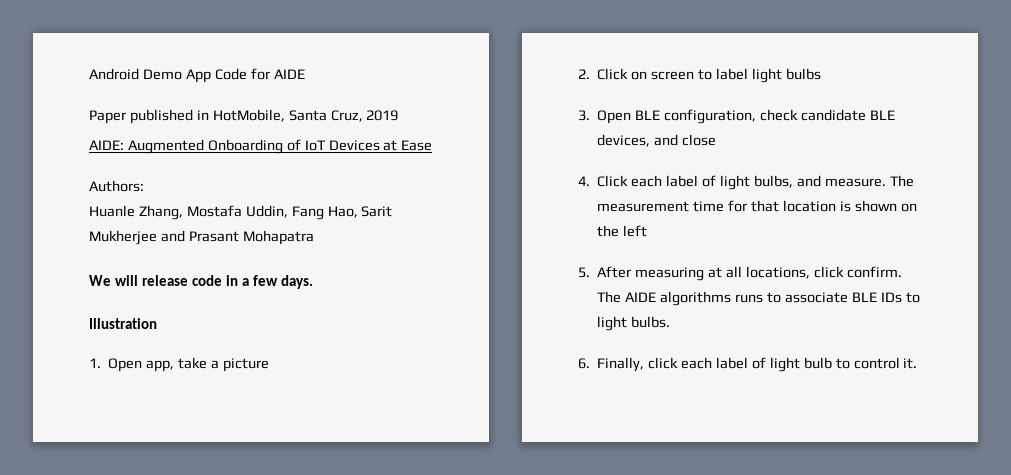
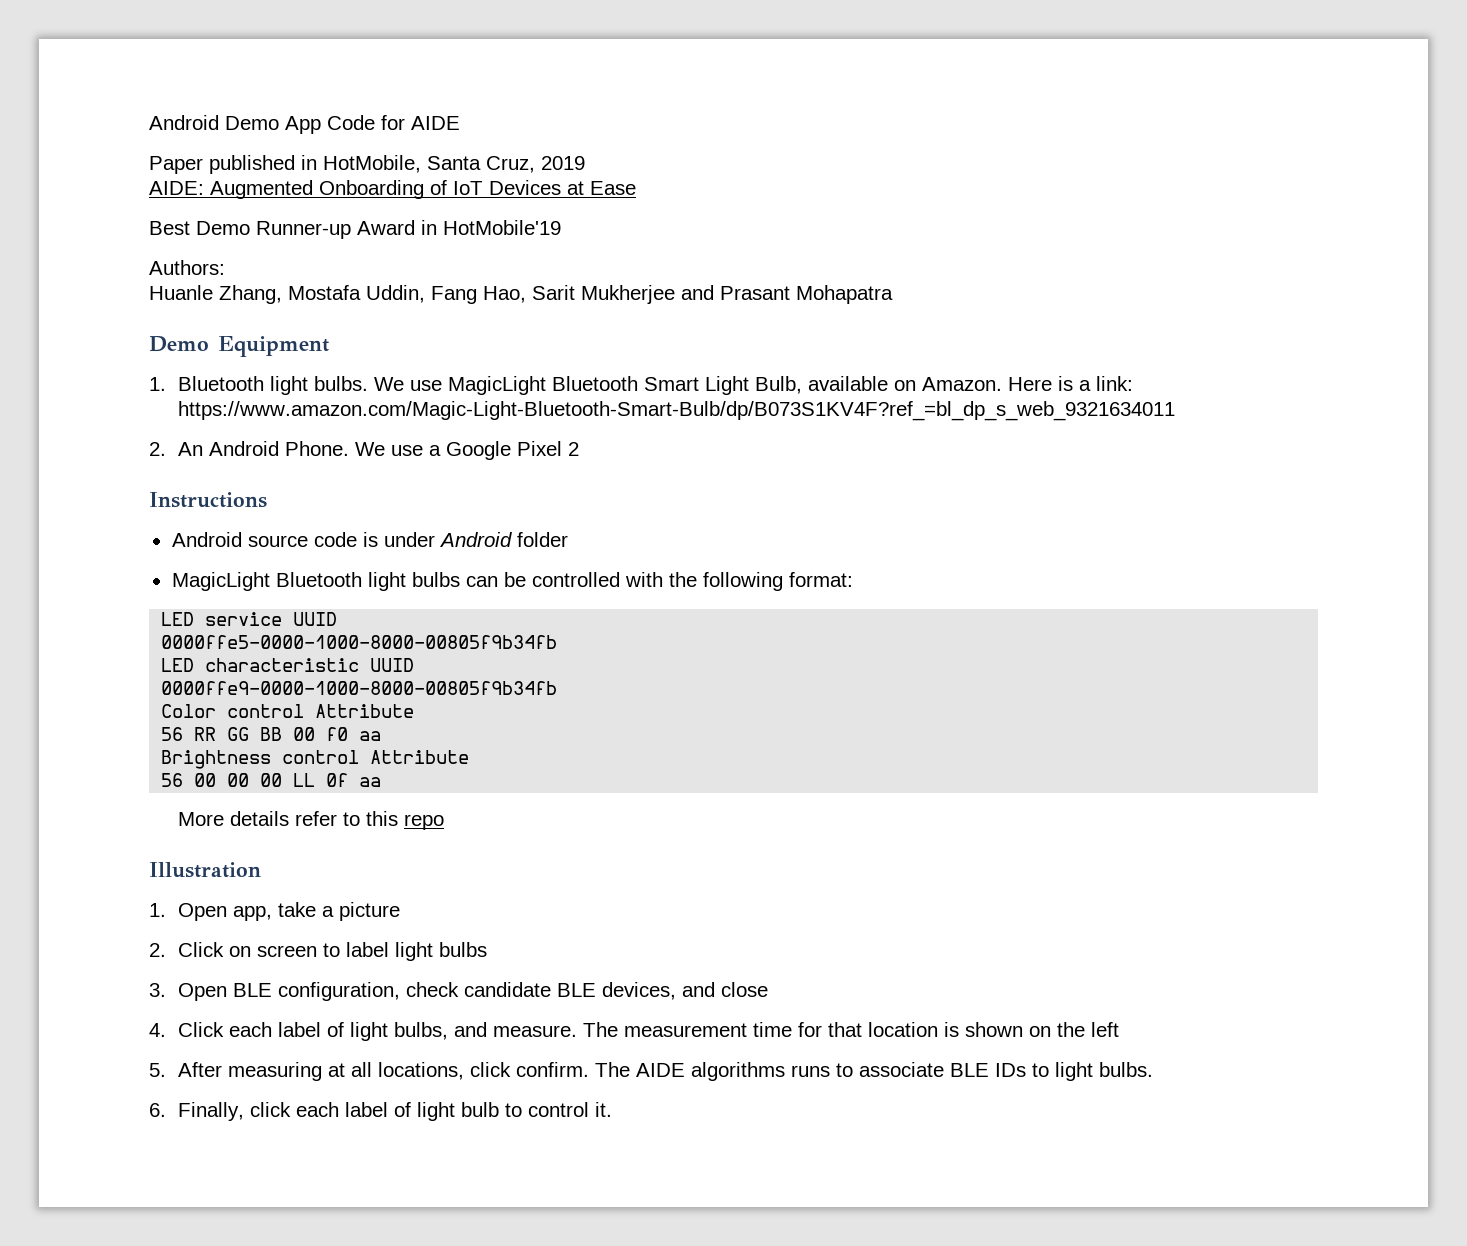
+ Best Demo Runner-up Award in HotMobile'19
- We will release code in a few days.
+ Demo Equipment
+ 1. Bluetooth light bulbs. We use MagicLight Bluetooth Smart Light Bulb, available on Amazon. Here is a link: https://www.amazon.com/Magic-Light-Bluetooth-Smart-Bulb/dp/B073S1KV4F?ref_=bl_dp_s_web_9321634011
+ 2. An Android Phone. We use a Google Pixel 2
+ Instructions
+ Android source code is under Android folder
+ MagicLight Bluetooth light bulbs can be controlled with the following format:
+ LED service UUID
+ 0000ffe5-0000-1000-8000-00805f9b34fb
+ LED characteristic UUID
+ 0000ffe9-0000-1000-8000-00805f9b34fb
+ Color control Attribute
+ 56 RR GG BB 00 f0 aa
+ Brightness control Attribute
+ 56 00 00 00 LL 0f aa
+ More details refer to this repo

